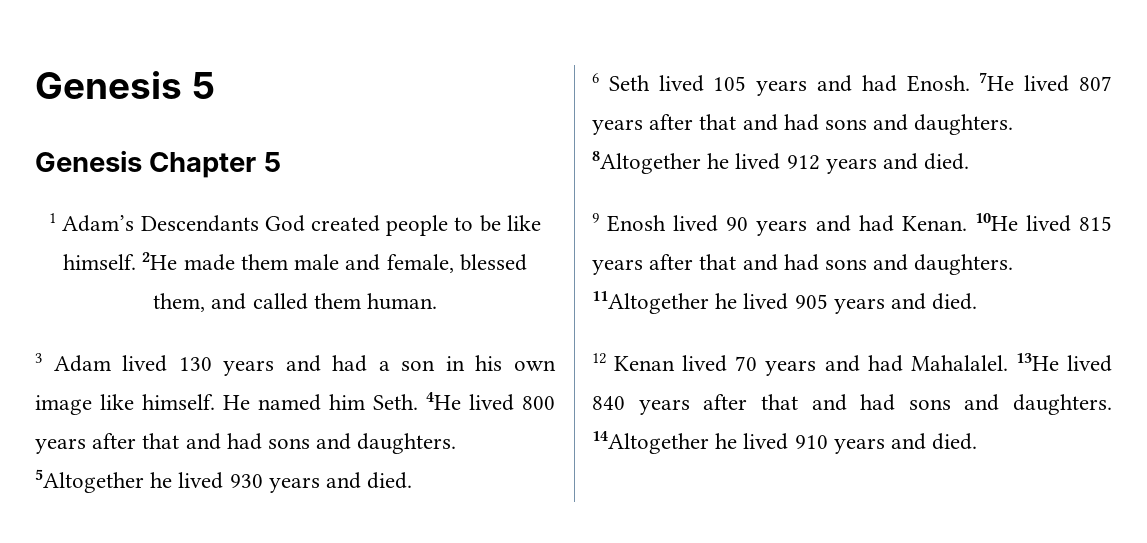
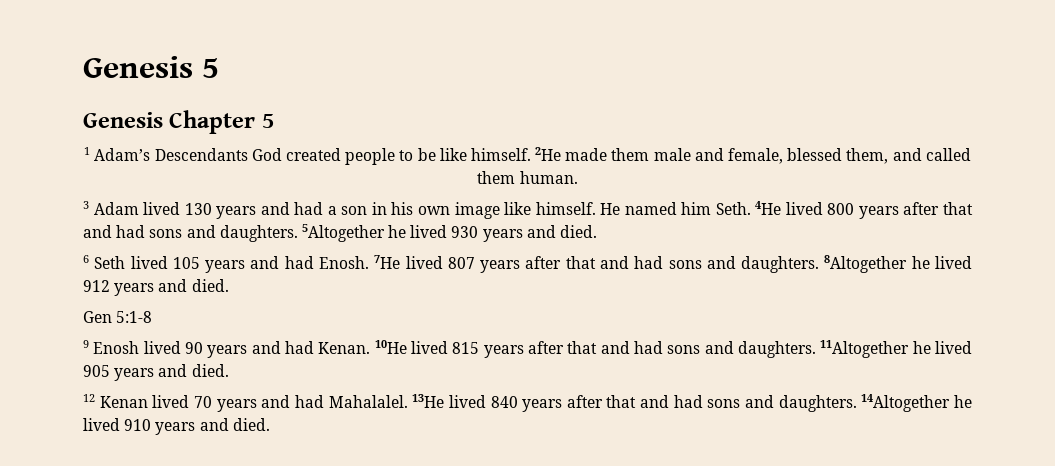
+ Gen 5:1-8

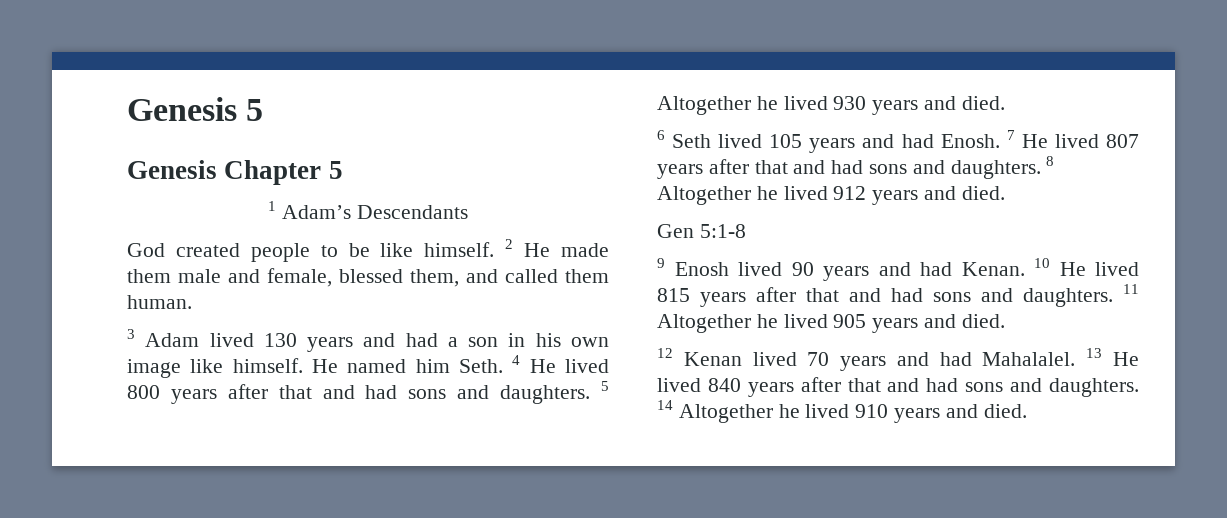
- 1 Adam’s Descendants God created people to be like himself.
+ 1 Adam’s Descendants
+ God created people to be like himself.
- 2He made them male and female, blessed them, and called them human.
+ 2 He made them male and female, blessed them, and called them human.
- 4He lived 800 years after that and had sons and daughters.
+ 4 He lived 800 years after that and had sons and daughters.
- 5Altogether he lived 930 years and died.
+ 5 Altogether he lived 930 years and died.
- 7He lived 807 years after that and had sons and daughters.
+ 7 He lived 807 years after that and had sons and daughters.
- 8Altogether he lived 912 years and died.
+ 8 Altogether he lived 912 years and died.
- 10He lived 815 years after that and had sons and daughters.
+ 10 He lived 815 years after that and had sons and daughters.
- 11Altogether he lived 905 years and died.
+ 11 Altogether he lived 905 years and died.
- 13He lived 840 years after that and had sons and daughters.
+ 13 He lived 840 years after that and had sons and daughters.
- 14Altogether he lived 910 years and died.
+ 14 Altogether he lived 910 years and died.

